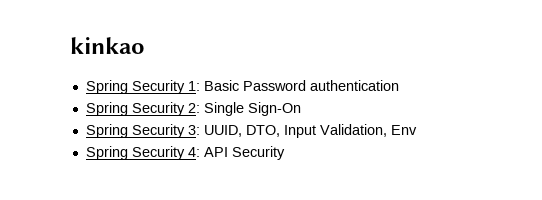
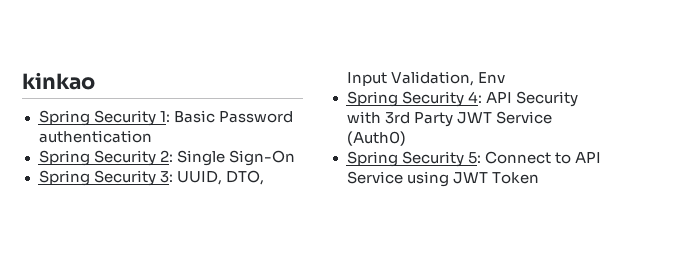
- Spring Security 4: API Security
+ Spring Security 4: API Security with 3rd Party JWT Service (Auth0)
+ Spring Security 5: Connect to API Service using JWT Token

